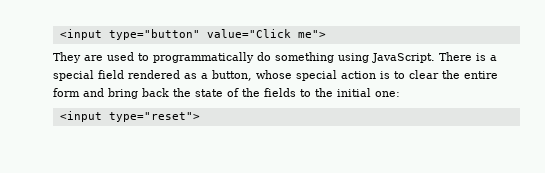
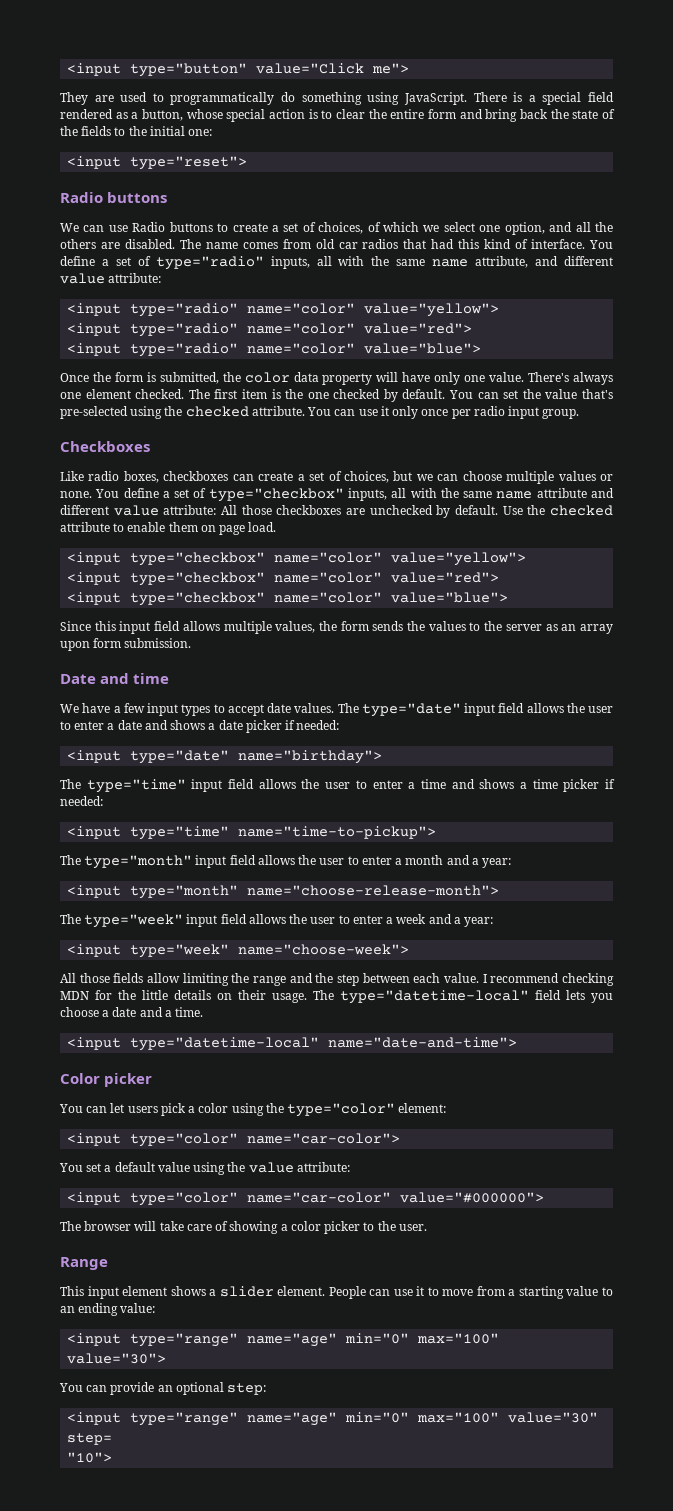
  <input type="reset">
+ Radio buttons
+ We can use Radio buttons to create a set of choices, of which we select one option, and all the others are disabled. The name comes from old car radios that had this kind of interface. You define a set of type="radio" inputs, all with the same name attribute, and different value attribute:
+ <input type="radio" name="color" value="yellow">
+ <input type="radio" name="color" value="red">
+ <input type="radio" name="color" value="blue">
+ Once the form is submitted, the color data property will have only one value. There's always one element checked. The first item is the one checked by default. You can set the value that's pre-selected using the checked attribute. You can use it only once per radio input group.
+ Checkboxes
+ Like radio boxes, checkboxes can create a set of choices, but we can choose multiple values or none. You define a set of type="checkbox" inputs, all with the same name attribute and different value attribute: All those checkboxes are unchecked by default. Use the checked attribute to enable them on page load.
+ <input type="checkbox" name="color" value="yellow">
+ <input type="checkbox" name="color" value="red">
+ <input type="checkbox" name="color" value="blue">
+ Since this input field allows multiple values, the form sends the values to the server as an array upon form submission.
+ Date and time
+ We have a few input types to accept date values. The type="date" input field allows the user to enter a date and shows a date picker if needed:
+ <input type="date" name="birthday">
+ The type="time" input field allows the user to enter a time and shows a time picker if needed:
+ <input type="time" name="time-to-pickup">
+ The type="month" input field allows the user to enter a month and a year:
+ <input type="month" name="choose-release-month">
+ The type="week" input field allows the user to enter a week and a year:
+ <input type="week" name="choose-week">
+ All those fields allow limiting the range and the step between each value. I recommend checking MDN for the little details on their usage. The type="datetime-local" field lets you choose a date and a time.
+ <input type="datetime-local" name="date-and-time">
+ Color picker
+ You can let users pick a color using the type="color" element:
+ <input type="color" name="car-color">
+ You set a default value using the value attribute:
+ <input type="color" name="car-color" value="#000000">
+ The browser will take care of showing a color picker to the user.
+ Range
+ This input element shows a slider element. People can use it to move from a starting value to an ending value:
+ <input type="range" name="age" min="0" max="100" value="30">
+ You can provide an optional step:
+ <input type="range" name="age" min="0" max="100" value="30" step=
+ "10">

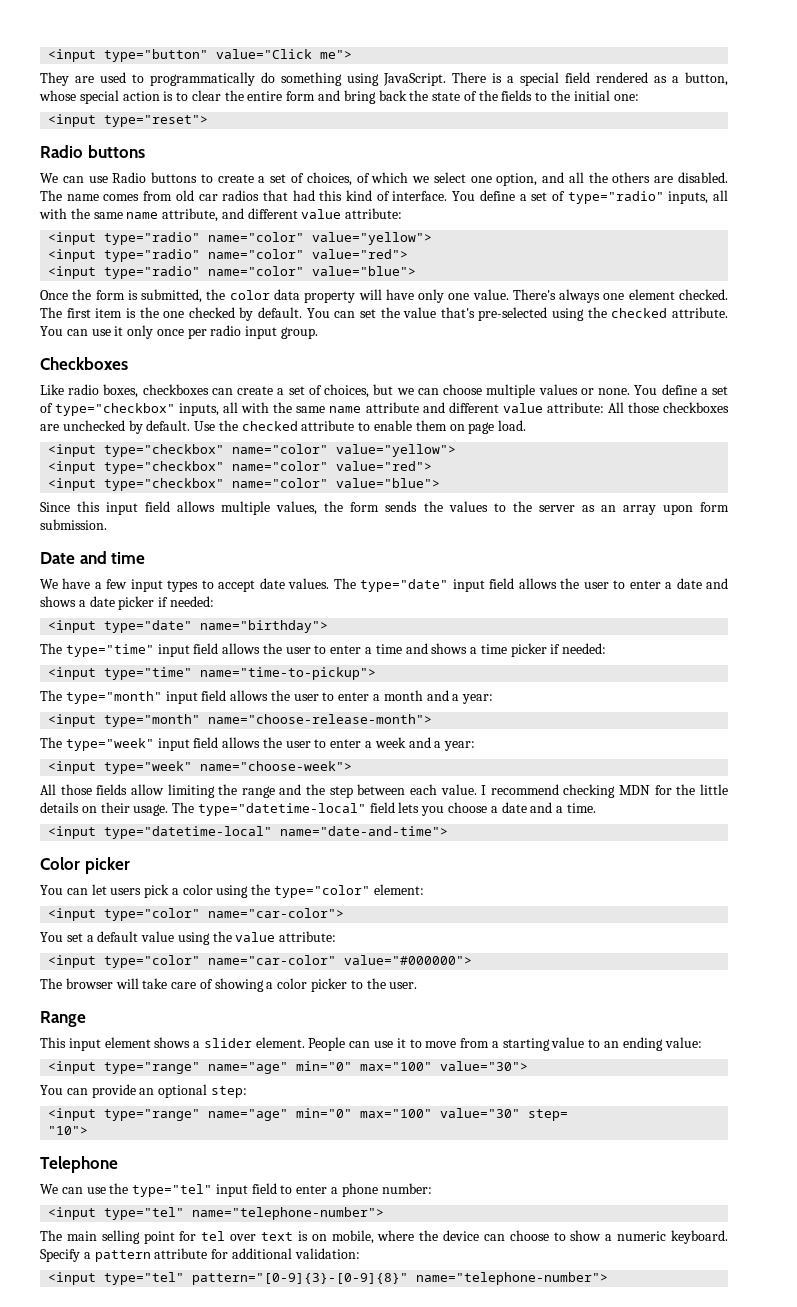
+ Telephone
+ We can use the type="tel" input field to enter a phone number:
+ <input type="tel" name="telephone-number">
+ The main selling point for tel over text is on mobile, where the device can choose to show a numeric keyboard. Specify a pattern attribute for additional validation:
+ <input type="tel" pattern="[0-9]{3}-[0-9]{8}" name="telephone-number">

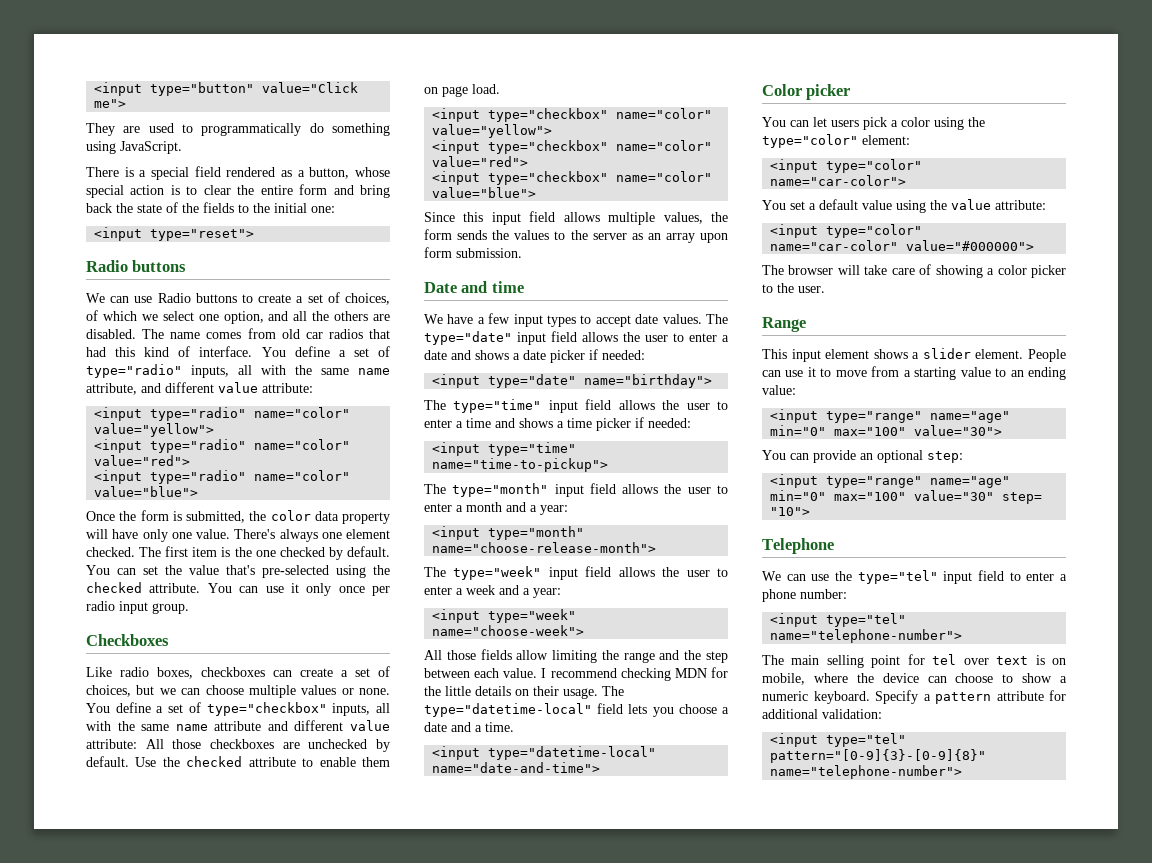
- They are used to programmatically do something using JavaScript. There is a special field rendered as a button, whose special action is to clear the entire form and bring back the state of the fields to the initial one:
+ They are used to programmatically do something using JavaScript.
+ There is a special field rendered as a button, whose special action is to clear the entire form and bring back the state of the fields to the initial one:

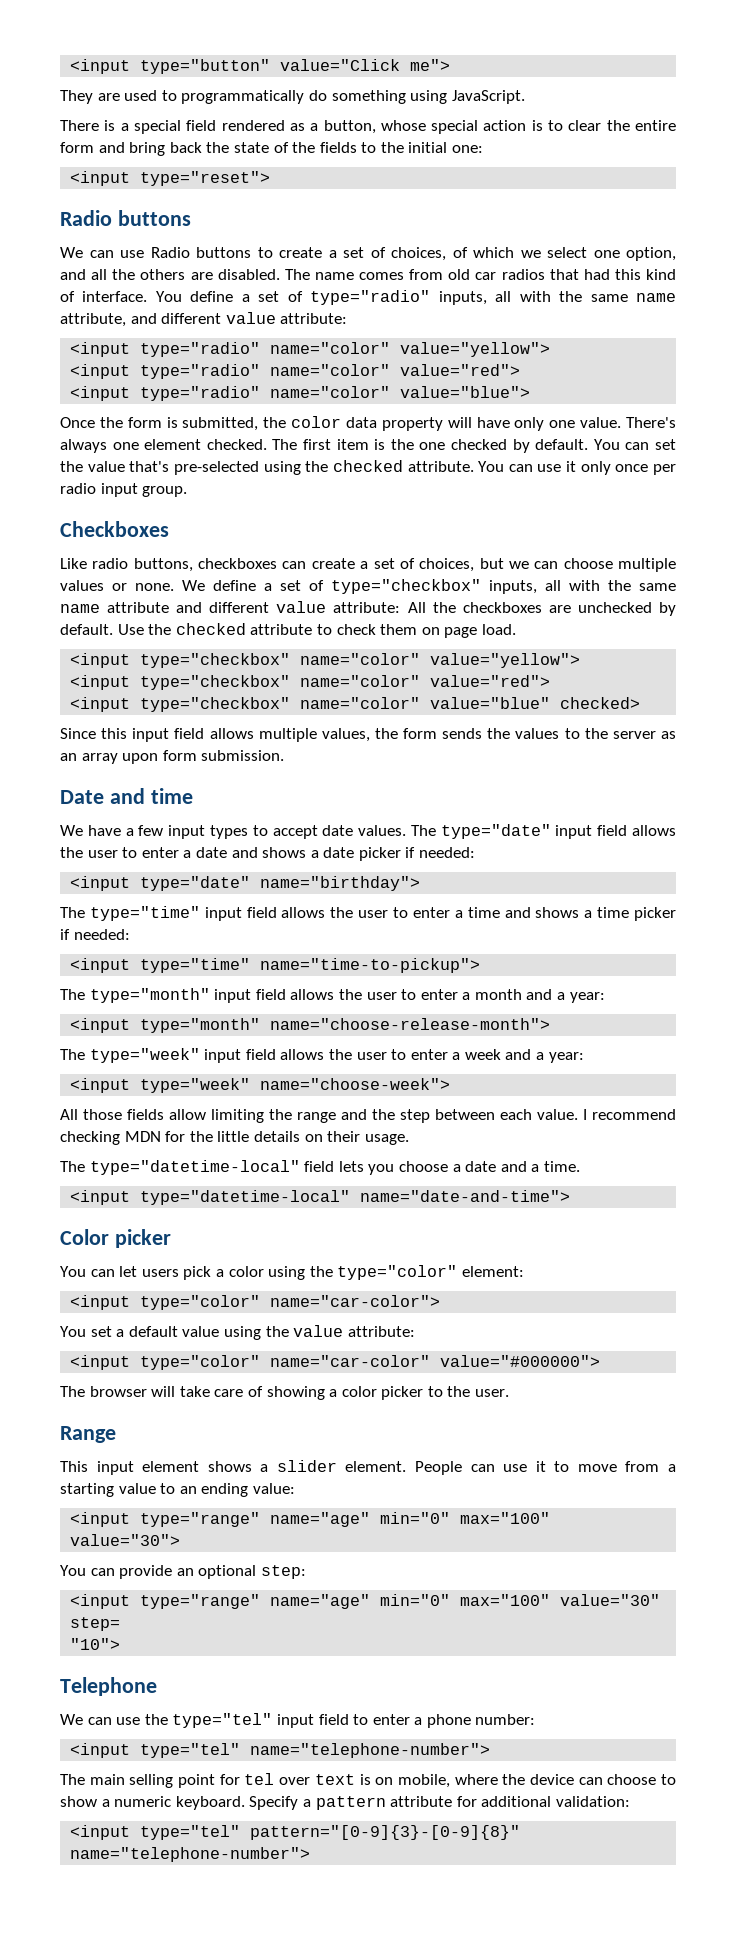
- Like radio boxes, checkboxes can create a set of choices, but we can choose multiple values or none.
+ Like radio buttons, checkboxes can create a set of choices, but we can choose multiple values or none.
- You define a set of type="checkbox" inputs, all with the same name attribute and different value attribute: All those checkboxes are unchecked by default.
+ We define a set of type="checkbox" inputs, all with the same name attribute and different value attribute: All the checkboxes are unchecked by default.
- Use the checked attribute to enable them on page load.
+ Use the checked attribute to check them on page load.
- <input type="checkbox" name="color" value="blue">
+ <input type="checkbox" name="color" value="blue" checked>
- I recommend checking MDN for the little details on their usage. The type="datetime-local" field lets you choose a date and a time.
+ I recommend checking MDN for the little details on their usage.
+ The type="datetime-local" field lets you choose a date and a time.

